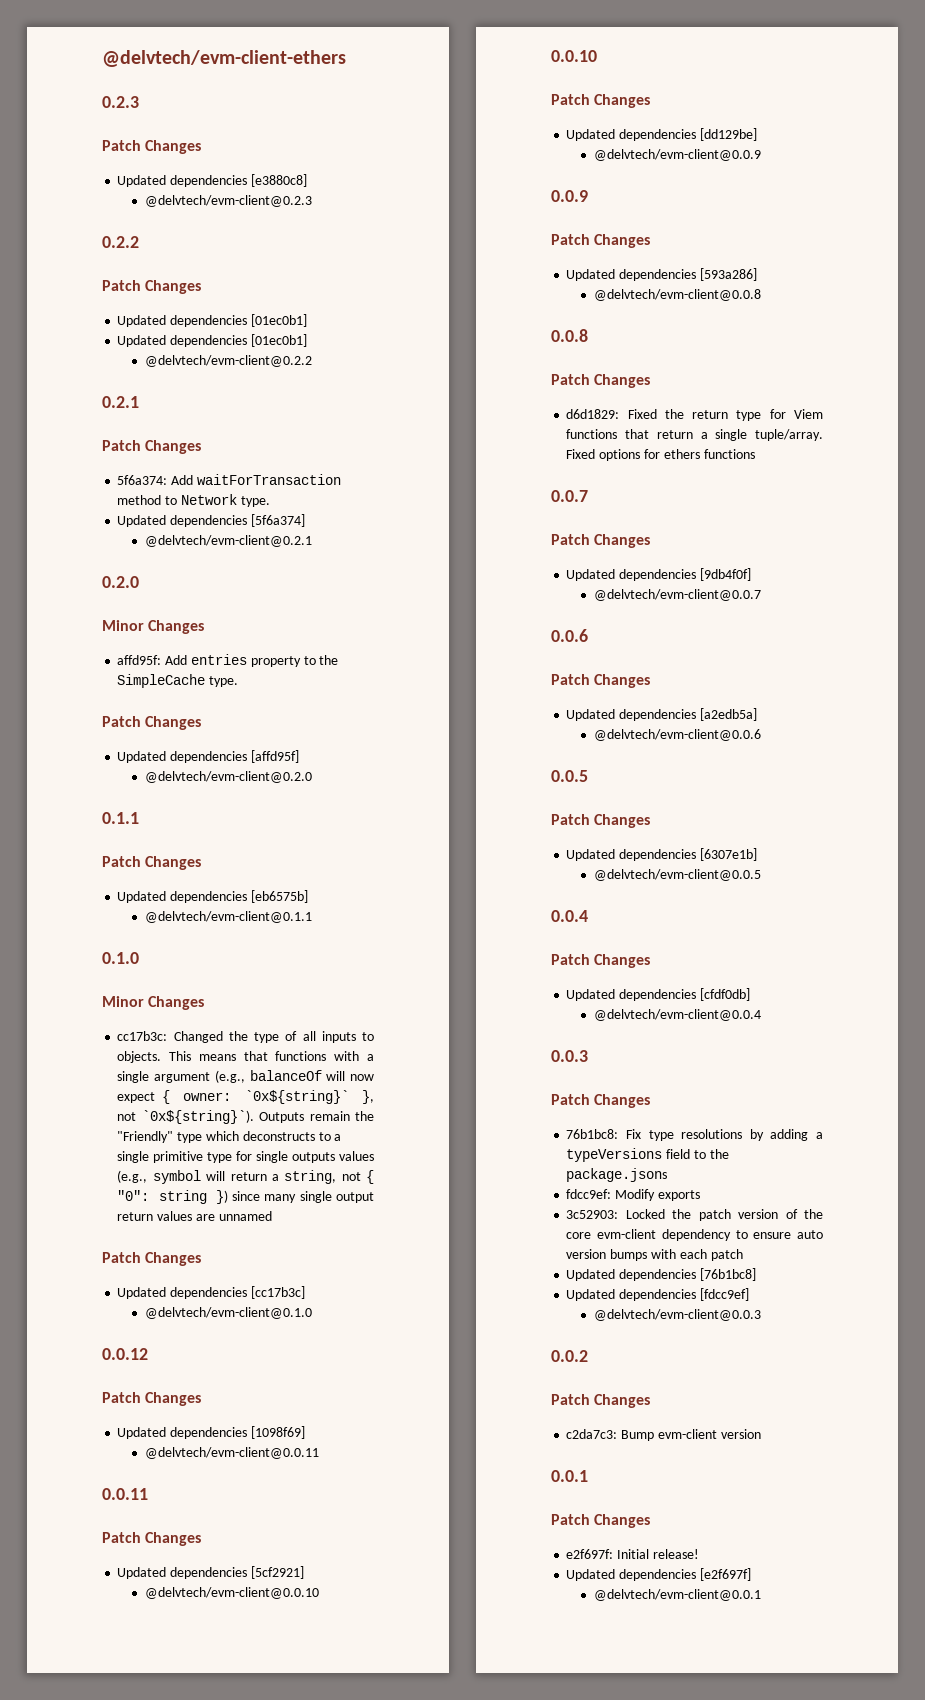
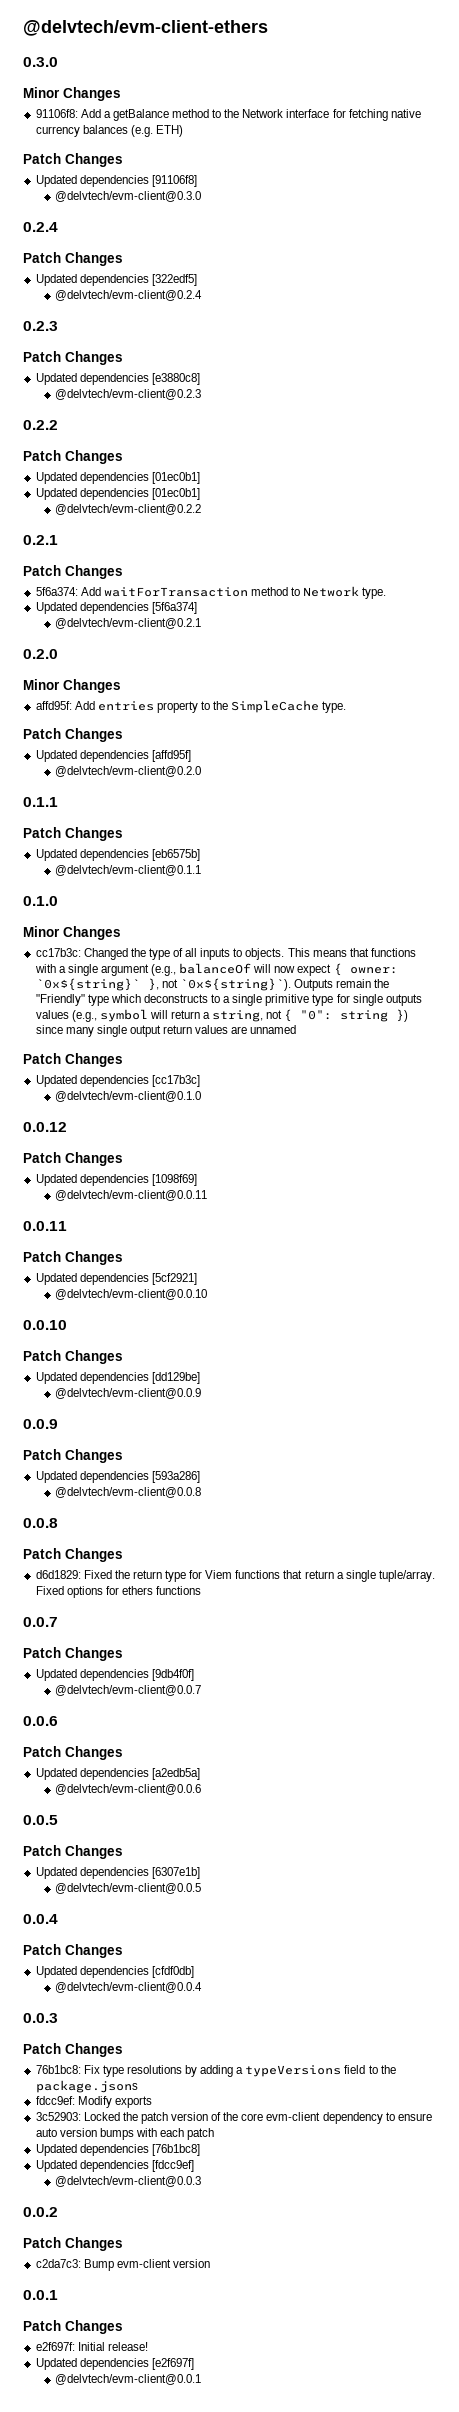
+ 0.3.0
+ Minor Changes
+ 91106f8: Add a getBalance method to the Network interface for fetching native currency balances (e.g. ETH)
+ Patch Changes
+ Updated dependencies [91106f8]
+ @delvtech/evm-client@0.3.0
+ 0.2.4
+ Patch Changes
+ Updated dependencies [322edf5]
+ @delvtech/evm-client@0.2.4

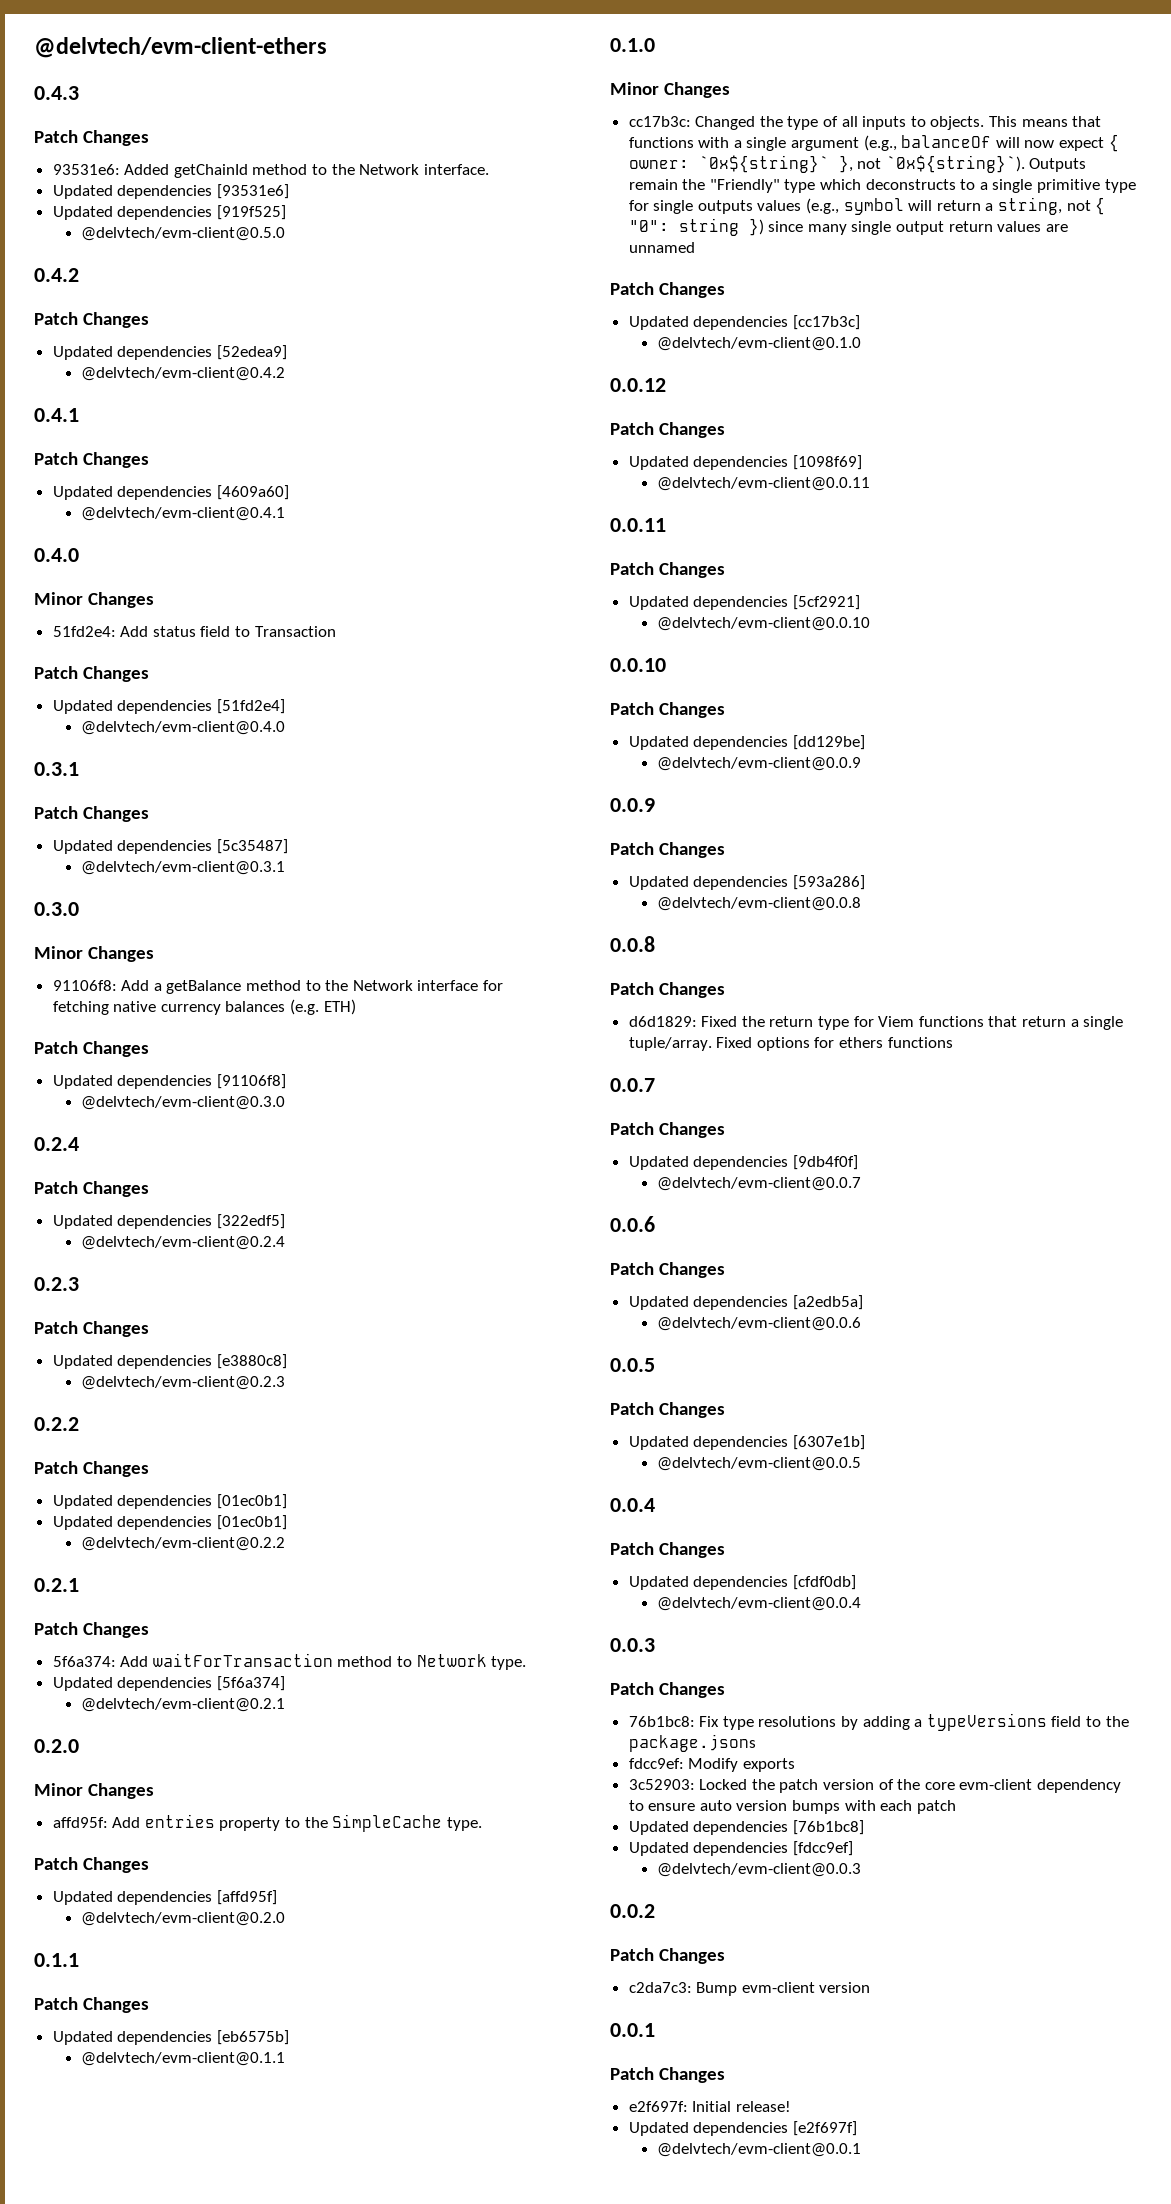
+ 0.4.3
+ Patch Changes
+ 93531e6: Added getChainId method to the Network interface.
+ Updated dependencies [93531e6]
+ Updated dependencies [919f525]
+ @delvtech/evm-client@0.5.0
+ 0.4.2
+ Patch Changes
+ Updated dependencies [52edea9]
+ @delvtech/evm-client@0.4.2
+ 0.4.1
+ Patch Changes
+ Updated dependencies [4609a60]
+ @delvtech/evm-client@0.4.1
+ 0.4.0
+ Minor Changes
+ 51fd2e4: Add status field to Transaction
+ Patch Changes
+ Updated dependencies [51fd2e4]
+ @delvtech/evm-client@0.4.0
+ 0.3.1
+ Patch Changes
+ Updated dependencies [5c35487]
+ @delvtech/evm-client@0.3.1

